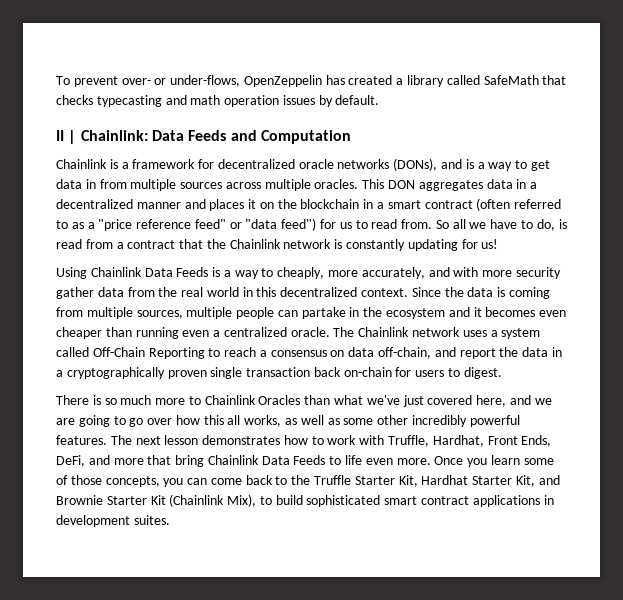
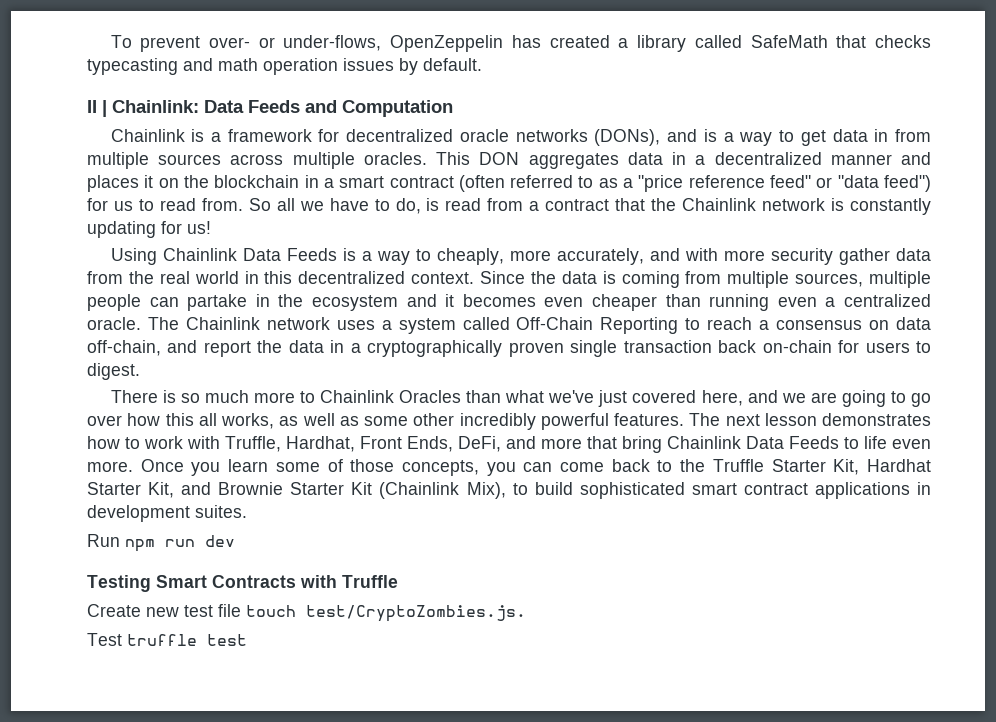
+ Run npm run dev
+ Testing Smart Contracts with Truffle
+ Create new test file touch test/CryptoZombies.js.
+ Test truffle test

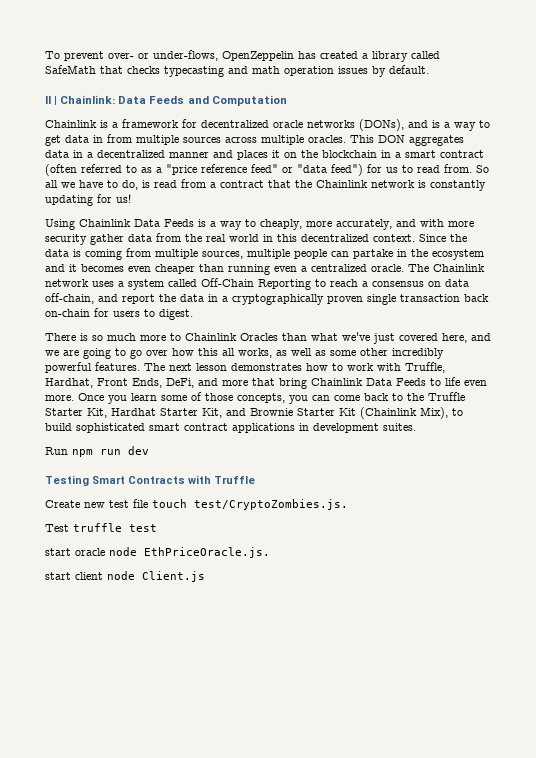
+ start oracle node EthPriceOracle.js.
+ start client node Client.js

